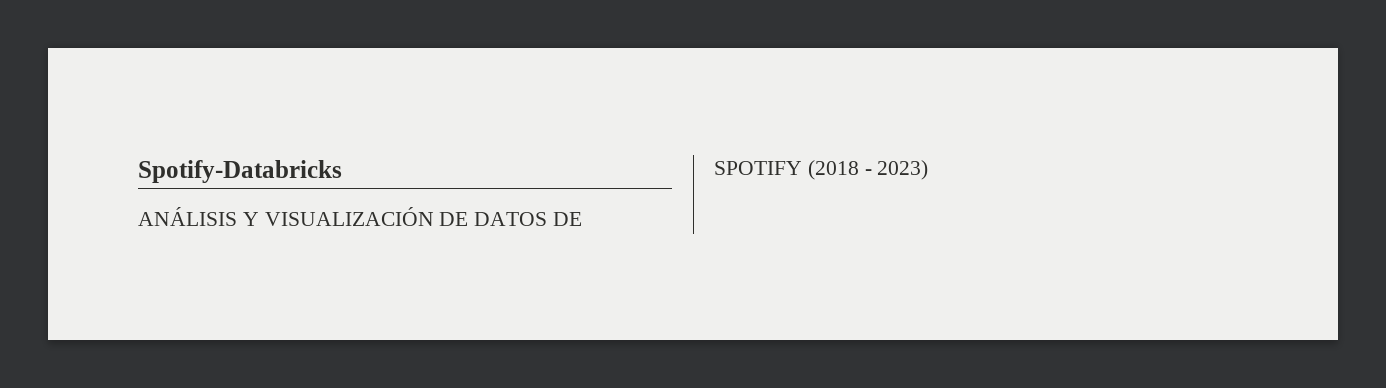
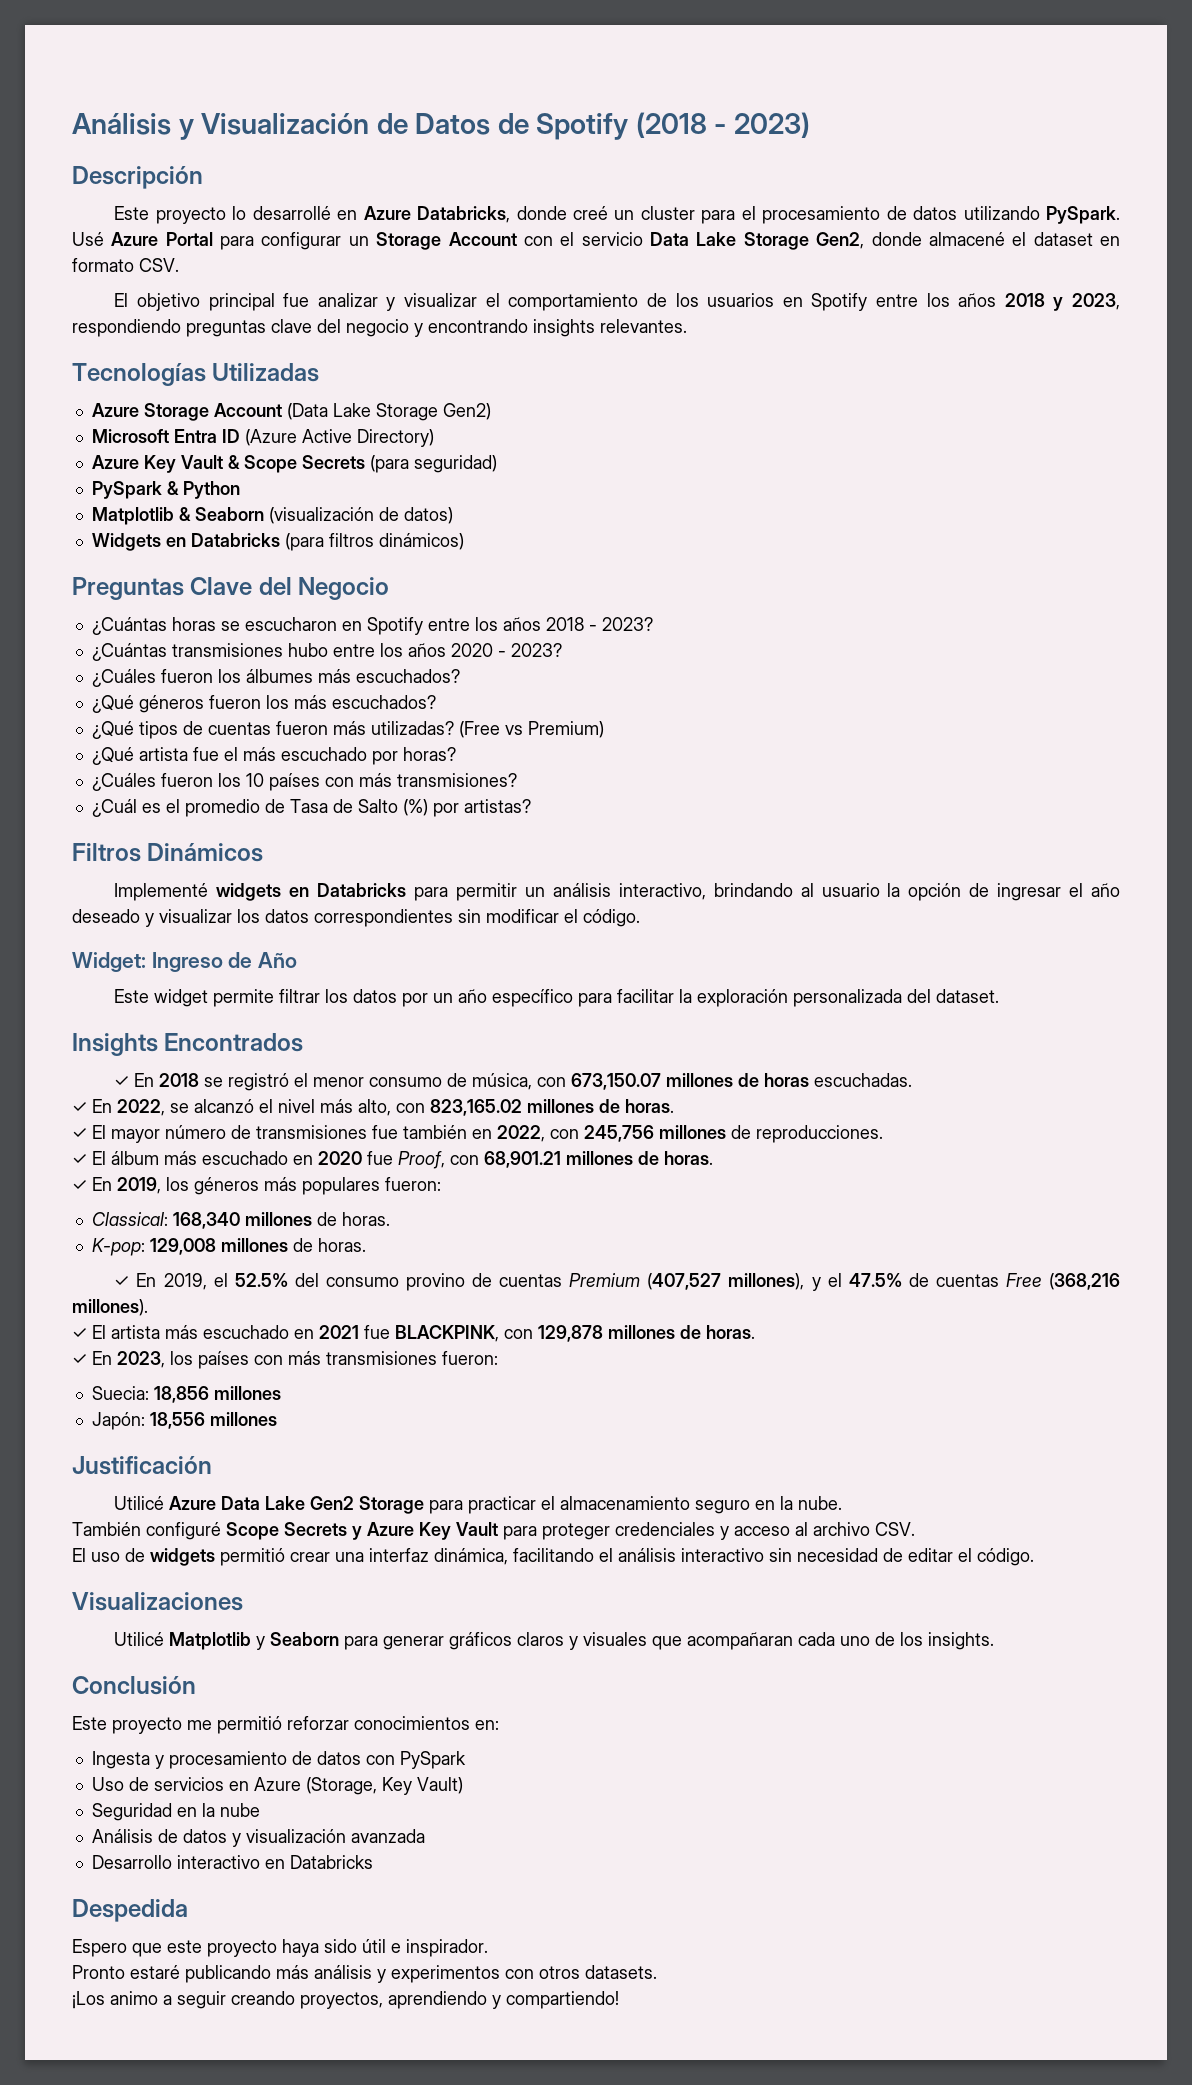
- Spotify-Databricks
- ANÁLISIS Y VISUALIZACIÓN DE DATOS DE SPOTIFY (2018 - 2023)
+ Análisis y Visualización de Datos de Spotify (2018 - 2023)
+ Descripción
+ Este proyecto lo desarrollé en Azure Databricks, donde creé un cluster para el procesamiento de datos utilizando PySpark. Usé Azure Portal para configurar un Storage Account con el servicio Data Lake Storage Gen2, donde almacené el dataset en formato CSV.
+ El objetivo principal fue analizar y visualizar el comportamiento de los usuarios en Spotify entre los años 2018 y 2023, respondiendo preguntas clave del negocio y encontrando insights relevantes.
+ Tecnologías Utilizadas
+ Azure Storage Account (Data Lake Storage Gen2)
+ Microsoft Entra ID (Azure Active Directory)
+ Azure Key Vault & Scope Secrets (para seguridad)
+ PySpark & Python
+ Matplotlib & Seaborn (visualización de datos)
+ Widgets en Databricks (para filtros dinámicos)
+ Preguntas Clave del Negocio
+ ¿Cuántas horas se escucharon en Spotify entre los años 2018 - 2023?
+ ¿Cuántas transmisiones hubo entre los años 2020 - 2023?
+ ¿Cuáles fueron los álbumes más escuchados?
+ ¿Qué géneros fueron los más escuchados?
+ ¿Qué tipos de cuentas fueron más utilizadas? (Free vs Premium)
+ ¿Qué artista fue el más escuchado por horas?
+ ¿Cuáles fueron los 10 países con más transmisiones?
+ ¿Cuál es el promedio de Tasa de Salto (%) por artistas?
+ Filtros Dinámicos
+ Implementé widgets en Databricks para permitir un análisis interactivo, brindando al usuario la opción de ingresar el año deseado y visualizar los datos correspondientes sin modificar el código.
+ Widget: Ingreso de Año
+ Este widget permite filtrar los datos por un año específico para facilitar la exploración personalizada del dataset.
+ Insights Encontrados
+ ✓ En 2018 se registró el menor consumo de música, con 673,150.07 millones de horas escuchadas.
+ ✓ En 2022, se alcanzó el nivel más alto, con 823,165.02 millones de horas.
+ ✓ El mayor número de transmisiones fue también en 2022, con 245,756 millones de reproducciones.
+ ✓ El álbum más escuchado en 2020 fue Proof, con 68,901.21 millones de horas.
+ ✓ En 2019, los géneros más populares fueron:
+ Classical: 168,340 millones de horas.
+ K-pop: 129,008 millones de horas.
+ ✓ En 2019, el 52.5% del consumo provino de cuentas Premium (407,527 millones), y el 47.5% de cuentas Free (368,216 millones).
+ ✓ El artista más escuchado en 2021 fue BLACKPINK, con 129,878 millones de horas.
+ ✓ En 2023, los países con más transmisiones fueron:
+ Suecia: 18,856 millones
+ Japón: 18,556 millones
+ Justificación
+ Utilicé Azure Data Lake Gen2 Storage para practicar el almacenamiento seguro en la nube.
+ También configuré Scope Secrets y Azure Key Vault para proteger credenciales y acceso al archivo CSV.
+ El uso de widgets permitió crear una interfaz dinámica, facilitando el análisis interactivo sin necesidad de editar el código.
+ Visualizaciones
+ Utilicé Matplotlib y Seaborn para generar gráficos claros y visuales que acompañaran cada uno de los insights.
+ Conclusión
+ Este proyecto me permitió reforzar conocimientos en:
+ Ingesta y procesamiento de datos con PySpark
+ Uso de servicios en Azure (Storage, Key Vault)
+ Seguridad en la nube
+ Análisis de datos y visualización avanzada
+ Desarrollo interactivo en Databricks
+ Despedida
+ Espero que este proyecto haya sido útil e inspirador.
+ Pronto estaré publicando más análisis y experimentos con otros datasets.
+ ¡Los animo a seguir creando proyectos, aprendiendo y compartiendo!

